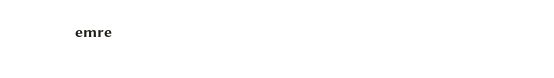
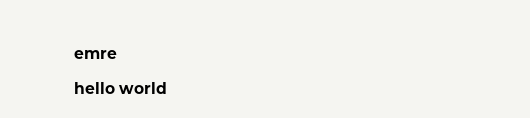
+ hello world

